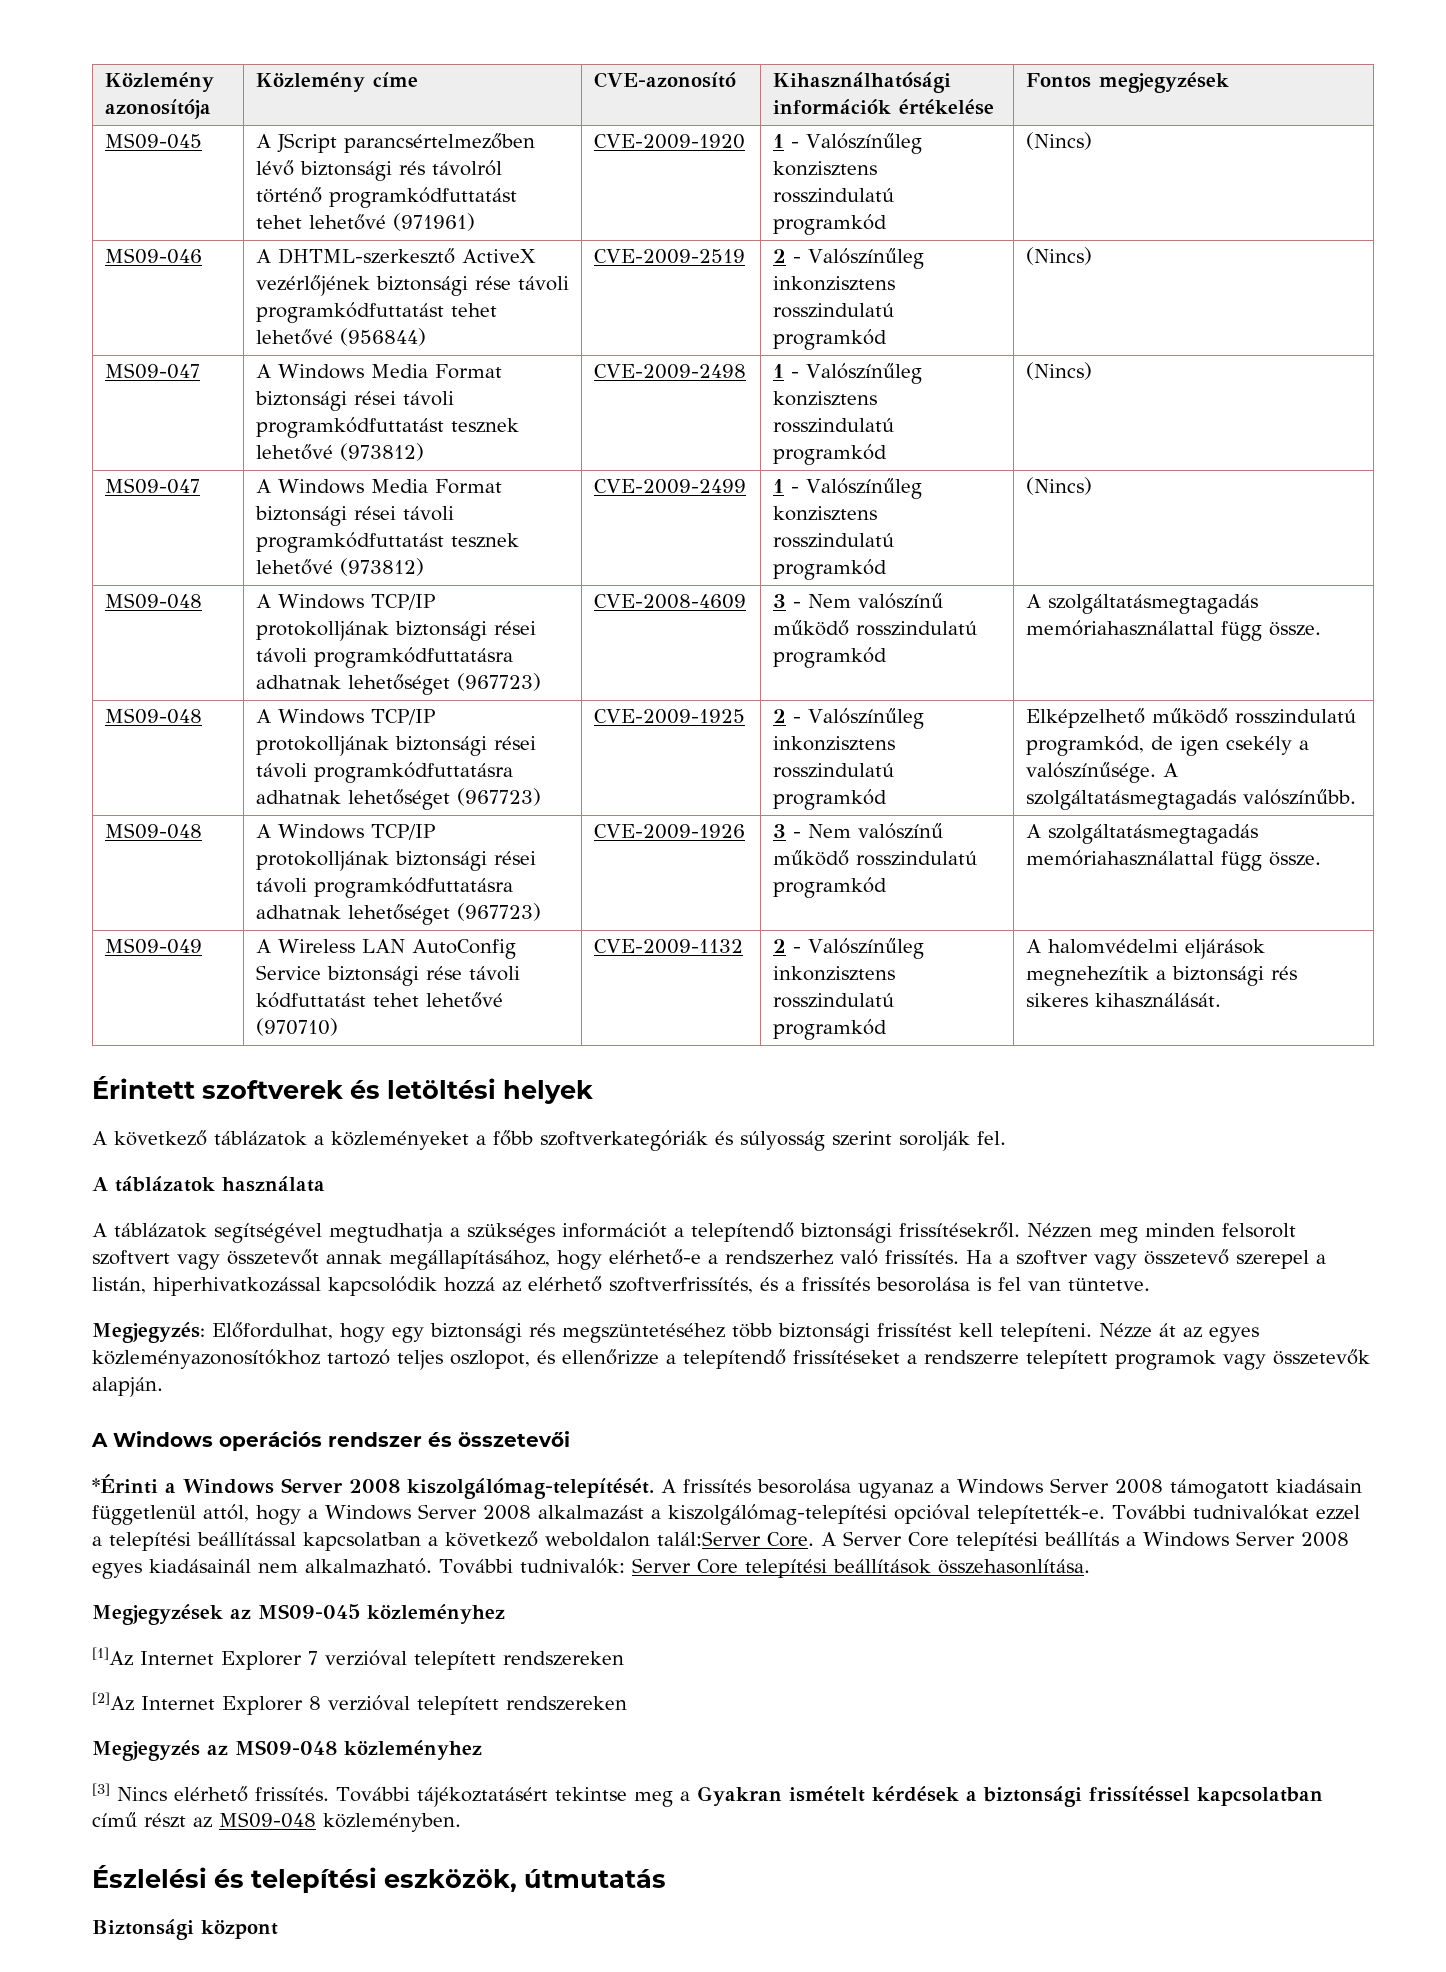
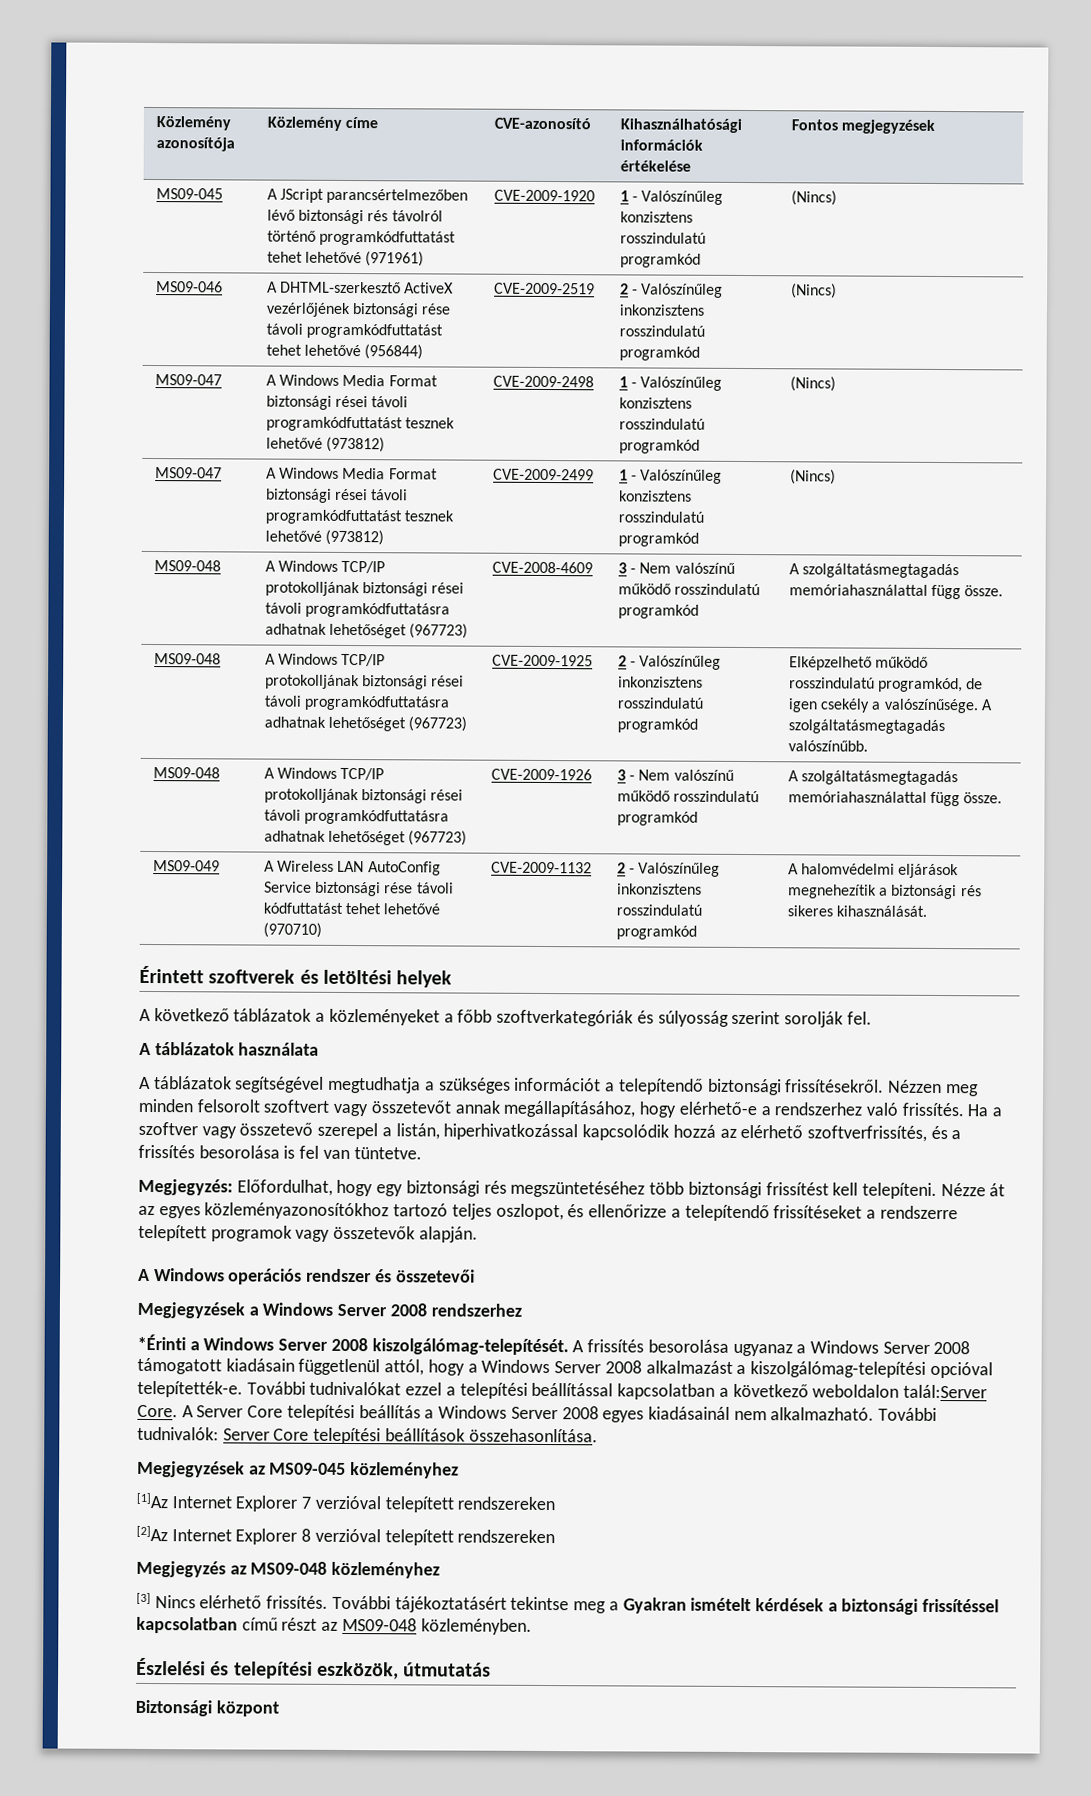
+ Megjegyzések a Windows Server 2008 rendszerhez

